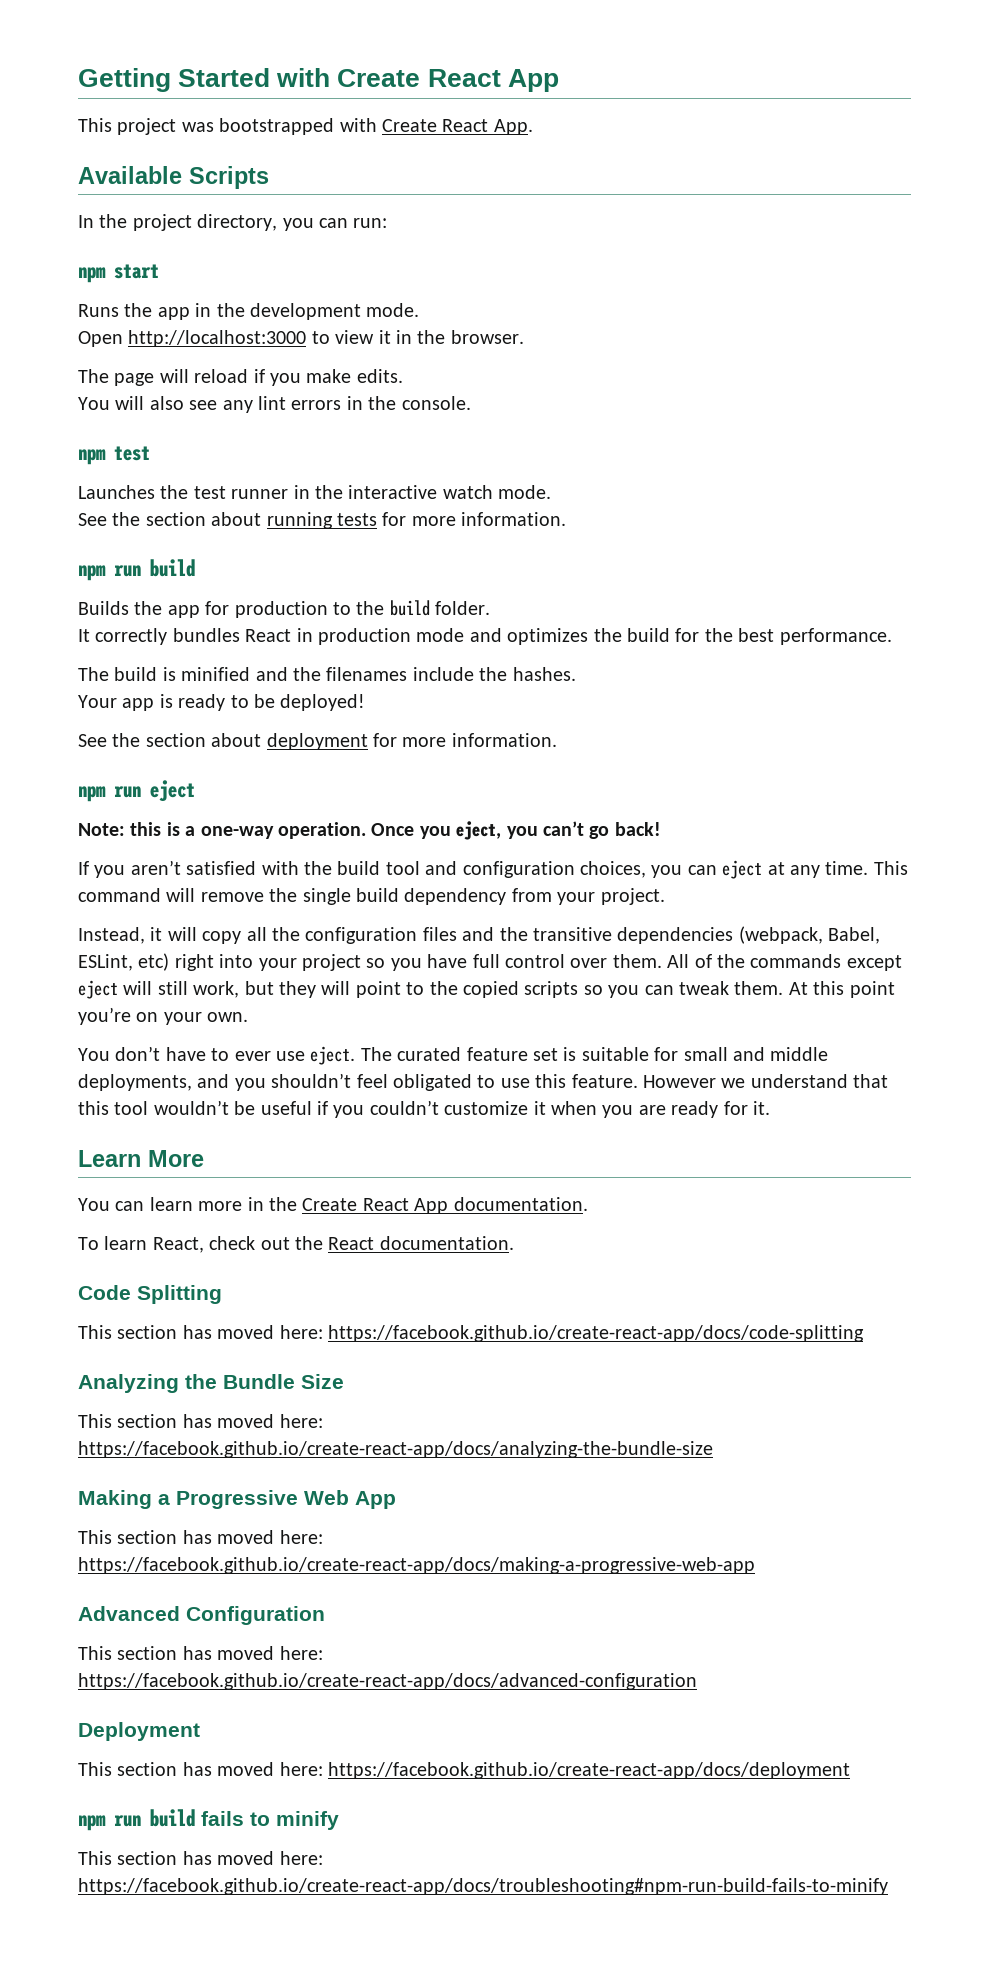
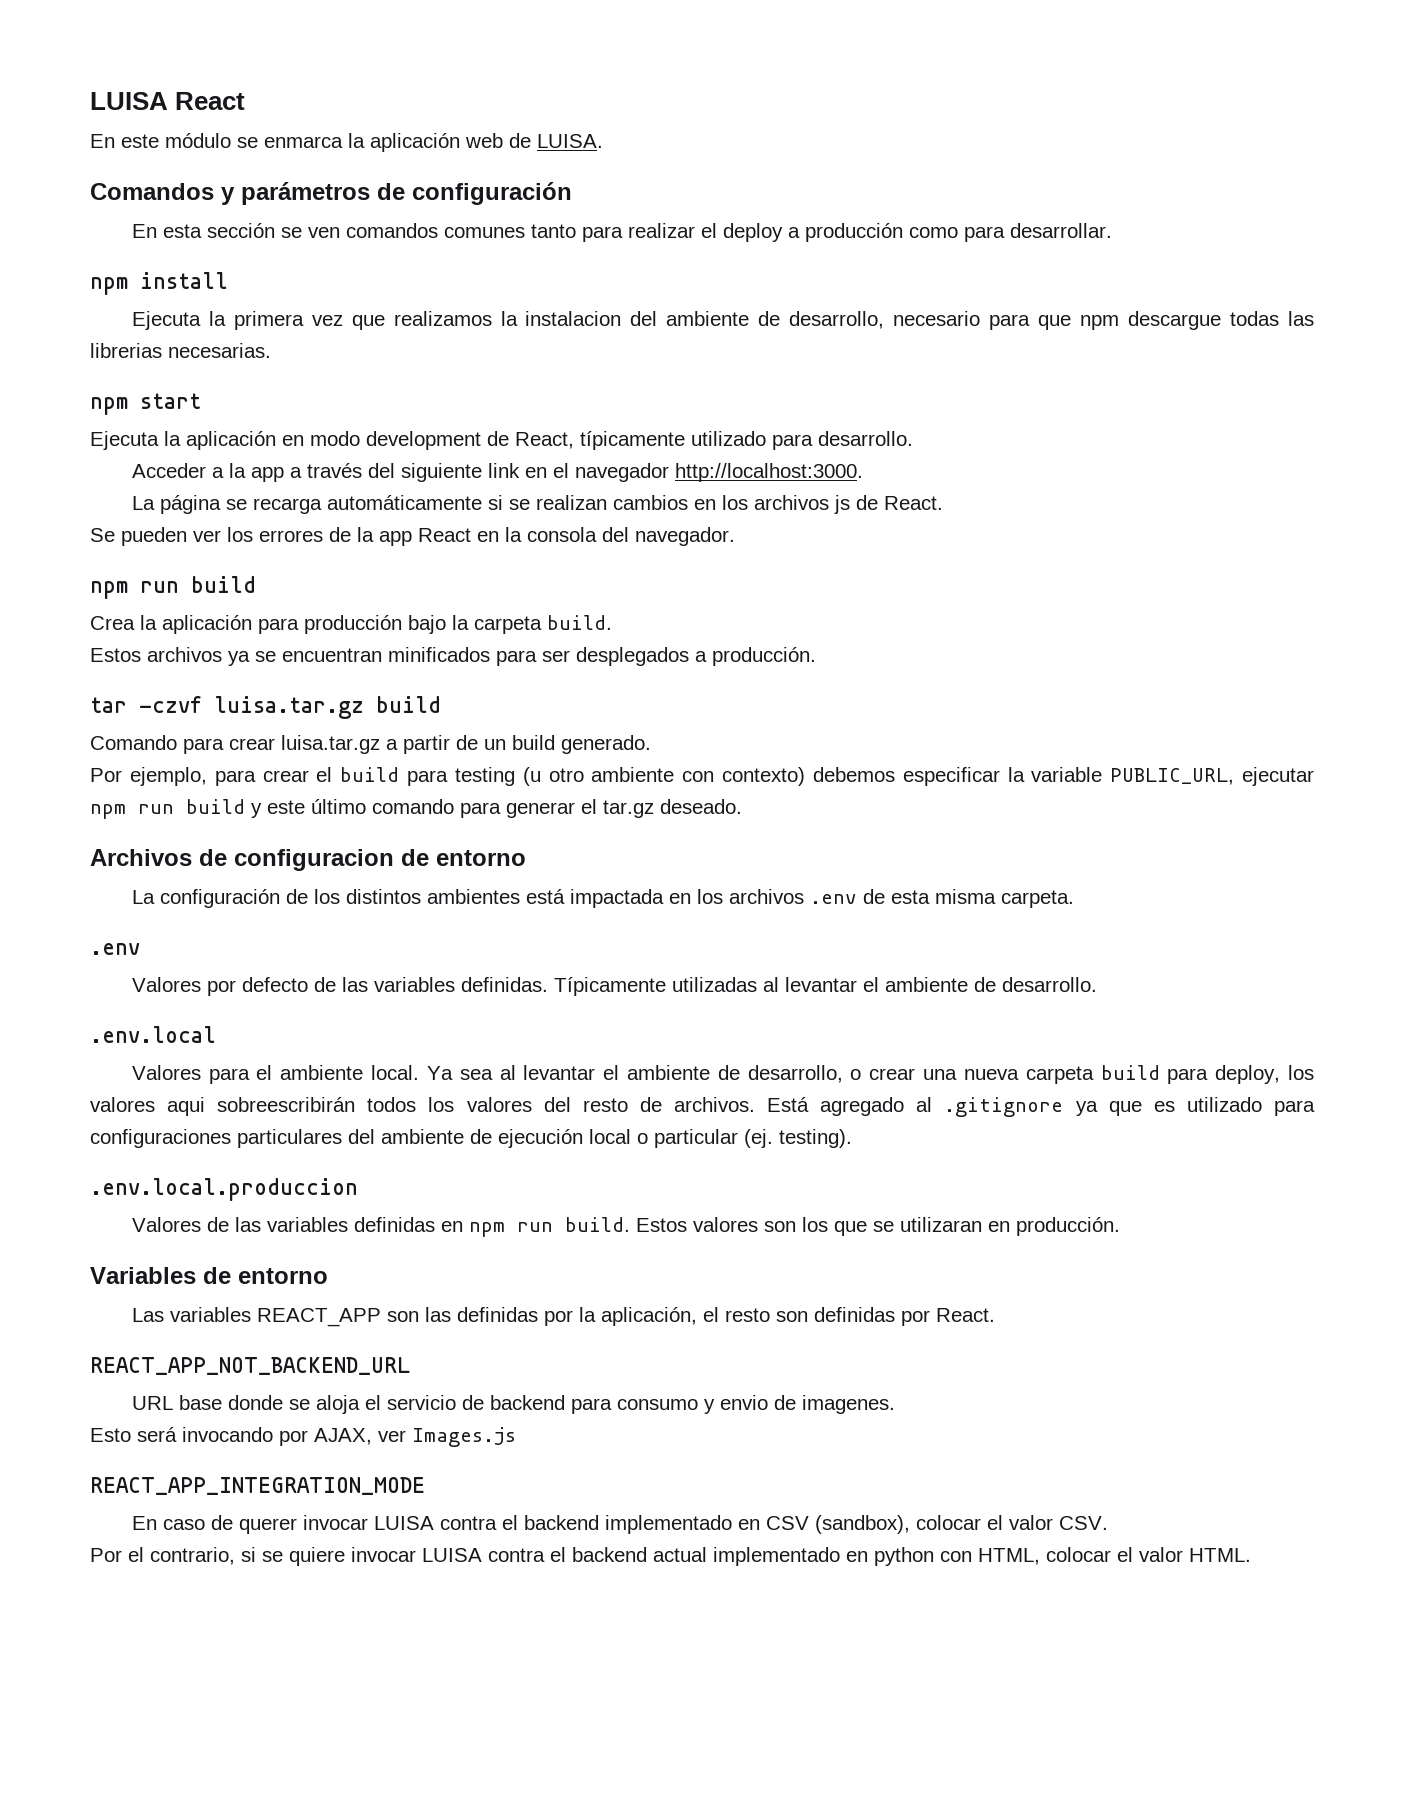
- Getting Started with Create React App
- This project was bootstrapped with Create React App.
- Available Scripts
- In the project directory, you can run:
+ LUISA React
+ En este módulo se enmarca la aplicación web de LUISA.
+ Comandos y parámetros de configuración
+ En esta sección se ven comandos comunes tanto para realizar el deploy a producción como para desarrollar.
+ npm install
+ Ejecuta la primera vez que realizamos la instalacion del ambiente de desarrollo, necesario para que npm descargue todas las librerias necesarias.
  npm start
- Runs the app in the development mode.
- Open http://localhost:3000 to view it in the browser.
- The page will reload if you make edits.
- You will also see any lint errors in the console.
- npm test
- Launches the test runner in the interactive watch mode.
- See the section about running tests for more information.
+ Ejecuta la aplicación en modo development de React, típicamente utilizado para desarrollo.
+ Acceder a la app a través del siguiente link en el navegador http://localhost:3000.
+ La página se recarga automáticamente si se realizan cambios en los archivos js de React.
+ Se pueden ver los errores de la app React en la consola del navegador.
  npm run build
- Builds the app for production to the build folder.
- It correctly bundles React in production mode and optimizes the build for the best performance.
- The build is minified and the filenames include the hashes.
- Your app is ready to be deployed!
- See the section about deployment for more information.
- npm run eject
- Note: this is a one-way operation. Once you eject, you can’t go back!
- If you aren’t satisfied with the build tool and configuration choices, you can eject at any time. This command will remove the single build dependency from your project.
- Instead, it will copy all the configuration files and the transitive dependencies (webpack, Babel, ESLint, etc) right into your project so you have full control over them. All of the commands except eject will still work, but they will point to the copied scripts so you can tweak them. At this point you’re on your own.
- You don’t have to ever use eject. The curated feature set is suitable for small and middle deployments, and you shouldn’t feel obligated to use this feature. However we understand that this tool wouldn’t be useful if you couldn’t customize it when you are ready for it.
- Learn More
- You can learn more in the Create React App documentation.
- To learn React, check out the React documentation.
- Code Splitting
- This section has moved here: https://facebook.github.io/create-react-app/docs/code-splitting
- Analyzing the Bundle Size
- This section has moved here: https://facebook.github.io/create-react-app/docs/analyzing-the-bundle-size
- Making a Progressive Web App
- This section has moved here: https://facebook.github.io/create-react-app/docs/making-a-progressive-web-app
- Advanced Configuration
- This section has moved here: https://facebook.github.io/create-react-app/docs/advanced-configuration
- Deployment
- This section has moved here: https://facebook.github.io/create-react-app/docs/deployment
- npm run build fails to minify
- This section has moved here: https://facebook.github.io/create-react-app/docs/troubleshooting#npm-run-build-fails-to-minify
+ Crea la aplicación para producción bajo la carpeta build.
+ Estos archivos ya se encuentran minificados para ser desplegados a producción.
+ tar -czvf luisa.tar.gz build
+ Comando para crear luisa.tar.gz a partir de un build generado.
+ Por ejemplo, para crear el build para testing (u otro ambiente con contexto) debemos especificar la variable PUBLIC_URL, ejecutar npm run build y este último comando para generar el tar.gz deseado.
+ Archivos de configuracion de entorno
+ La configuración de los distintos ambientes está impactada en los archivos .env de esta misma carpeta.
+ .env
+ Valores por defecto de las variables definidas. Típicamente utilizadas al levantar el ambiente de desarrollo.
+ .env.local
+ Valores para el ambiente local. Ya sea al levantar el ambiente de desarrollo, o crear una nueva carpeta build para deploy, los valores aqui sobreescribirán todos los valores del resto de archivos. Está agregado al .gitignore ya que es utilizado para configuraciones particulares del ambiente de ejecución local o particular (ej. testing).
+ .env.local.produccion
+ Valores de las variables definidas en npm run build. Estos valores son los que se utilizaran en producción.
+ Variables de entorno
+ Las variables REACT_APP son las definidas por la aplicación, el resto son definidas por React.
+ REACT_APP_NOT_BACKEND_URL
+ URL base donde se aloja el servicio de backend para consumo y envio de imagenes.
+ Esto será invocando por AJAX, ver Images.js
+ REACT_APP_INTEGRATION_MODE
+ En caso de querer invocar LUISA contra el backend implementado en CSV (sandbox), colocar el valor CSV.
+ Por el contrario, si se quiere invocar LUISA contra el backend actual implementado en python con HTML, colocar el valor HTML.

